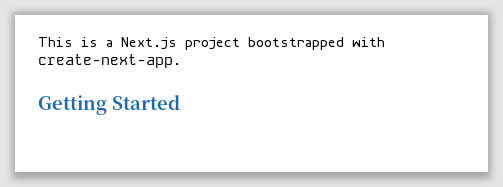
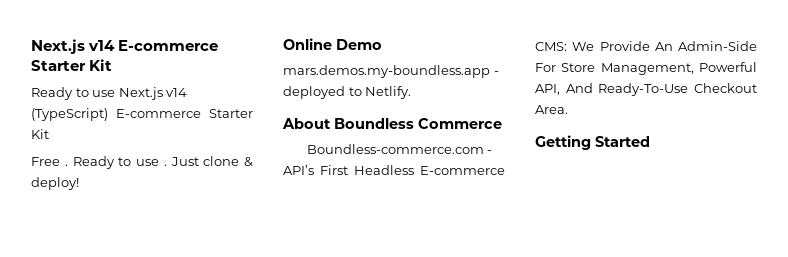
- This is a Next.js project bootstrapped with create-next-app.
+ Next.js v14 E-commerce Starter Kit
+ Ready to use Next.js v14 (TypeScript) E-commerce Starter Kit
+ Free . Ready to use . Just clone & deploy!
+ Online Demo
+ mars.demos.my-boundless.app - deployed to Netlify.
+ About Boundless Commerce
+ Boundless-commerce.com - API’s First Headless E-commerce CMS: We Provide An Admin-Side For Store Management, Powerful API, And Ready-To-Use Checkout Area.

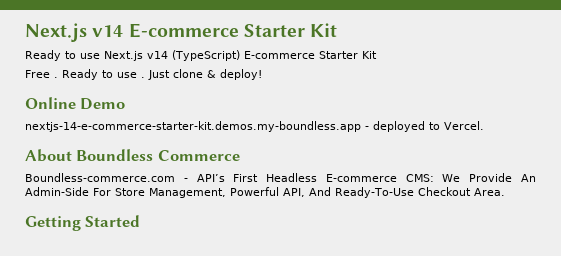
- mars.demos.my-boundless.app - deployed to Netlify.
+ nextjs-14-e-commerce-starter-kit.demos.my-boundless.app - deployed to Vercel.

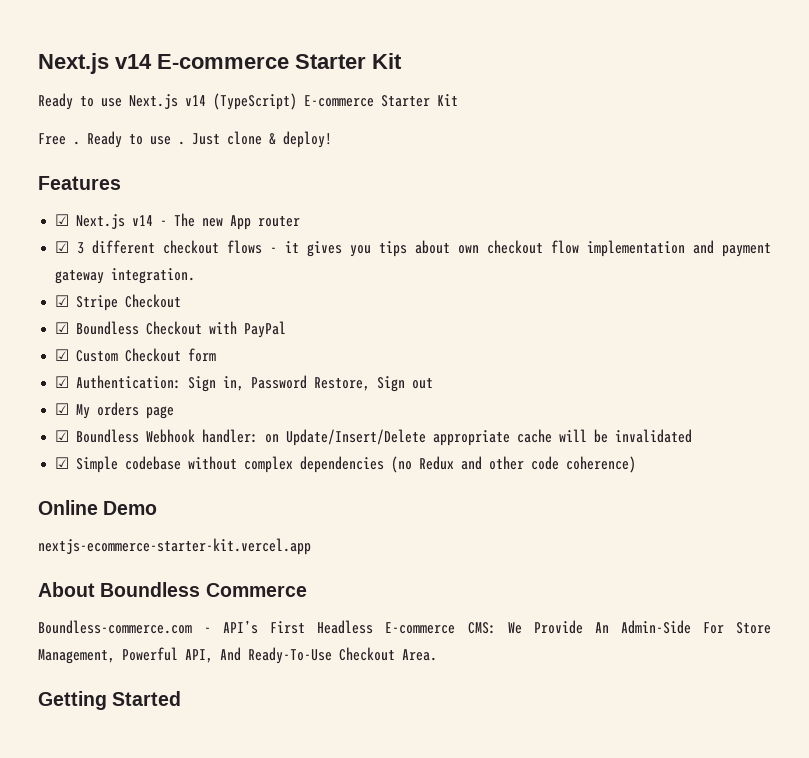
+ Features
+ ☑ Next.js v14 - The new App router
+ ☑ 3 different checkout flows - it gives you tips about own checkout flow implementation and payment gateway integration.
+ ☑ Stripe Checkout
+ ☑ Boundless Checkout with PayPal
+ ☑ Custom Checkout form
+ ☑ Authentication: Sign in, Password Restore, Sign out
+ ☑ My orders page
+ ☑ Boundless Webhook handler: on Update/Insert/Delete appropriate cache will be invalidated
+ ☑ Simple codebase without complex dependencies (no Redux and other code coherence)
  Online Demo
- nextjs-14-e-commerce-starter-kit.demos.my-boundless.app - deployed to Vercel.
+ nextjs-ecommerce-starter-kit.vercel.app

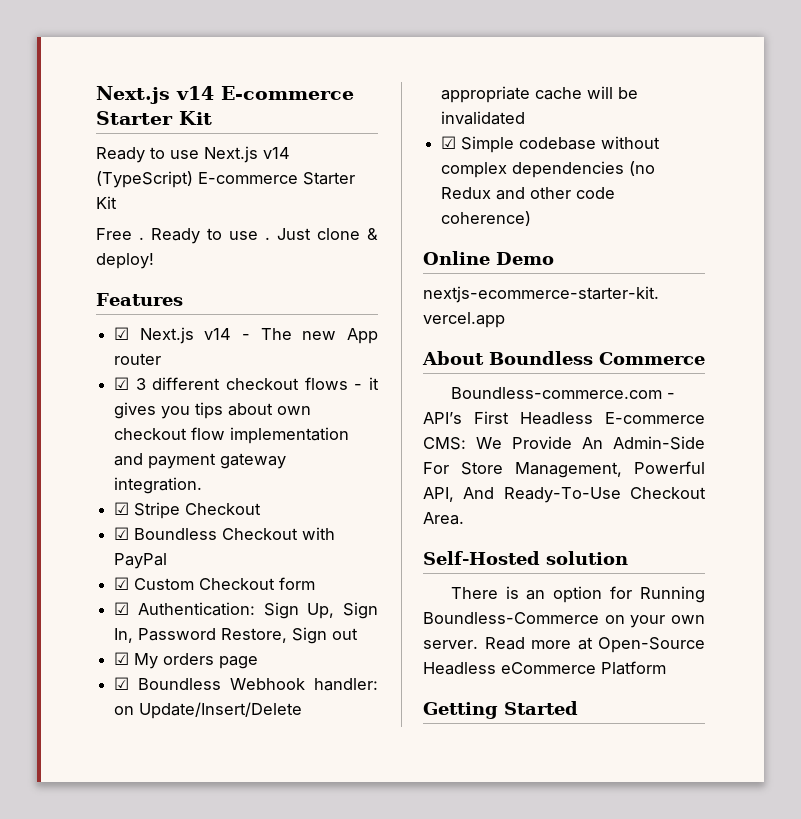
- ☑ Authentication: Sign in, Password Restore, Sign out
+ ☑ Authentication: Sign Up, Sign In, Password Restore, Sign out
+ Self-Hosted solution
+ There is an option for Running Boundless-Commerce on your own server. Read more at Open-Source Headless eCommerce Platform

